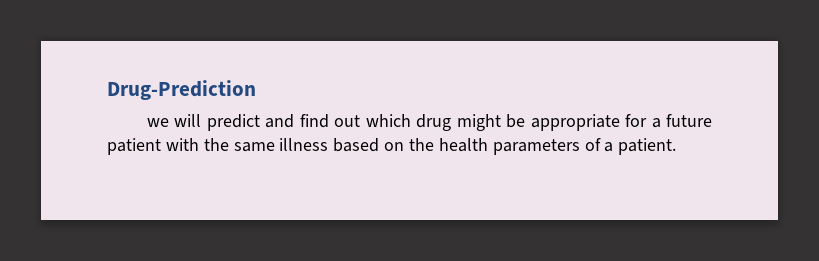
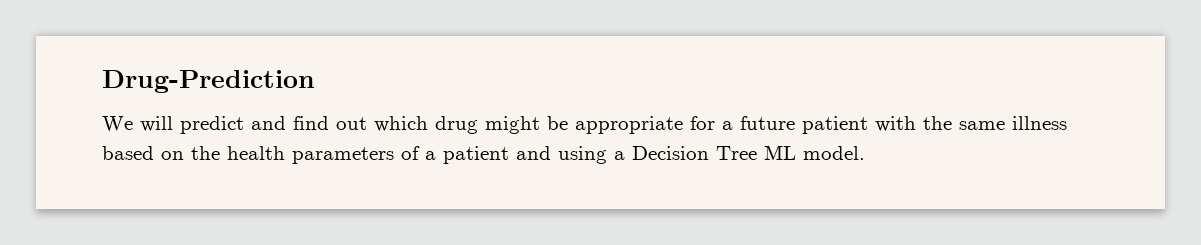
- we will predict and find out which drug might be appropriate for a future patient with the same illness based on the health parameters of a patient.
+ We will predict and find out which drug might be appropriate for a future patient with the same illness based on the health parameters of a patient and using a Decision Tree ML model.

